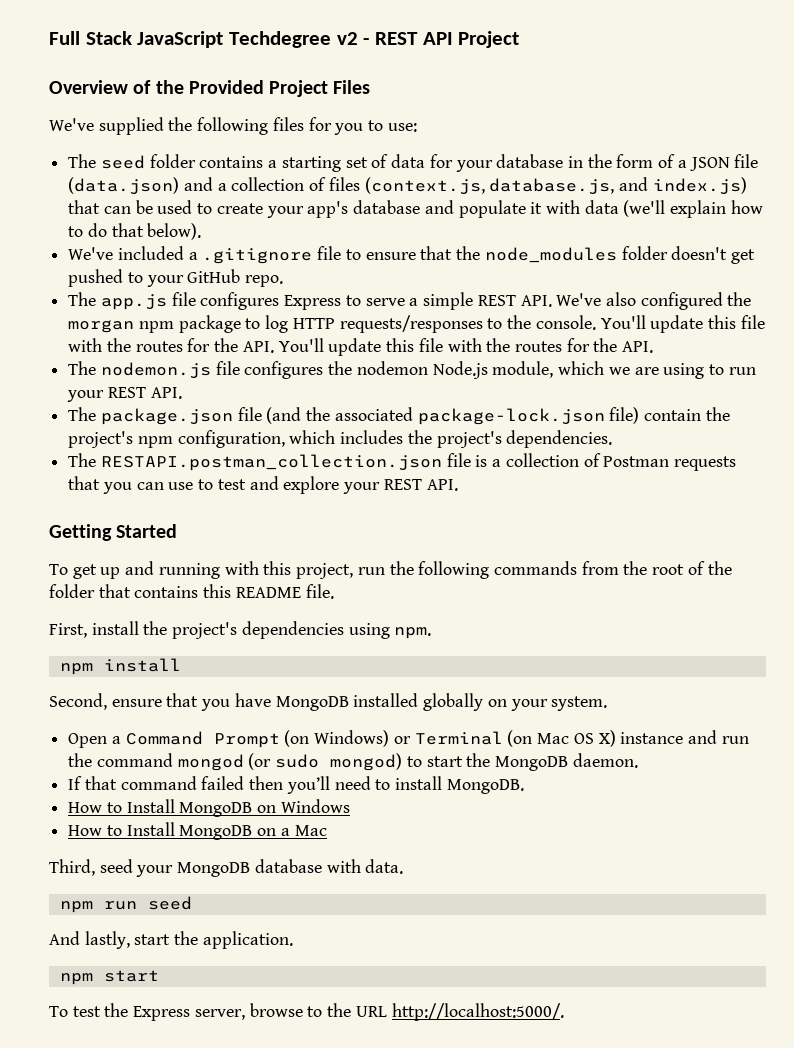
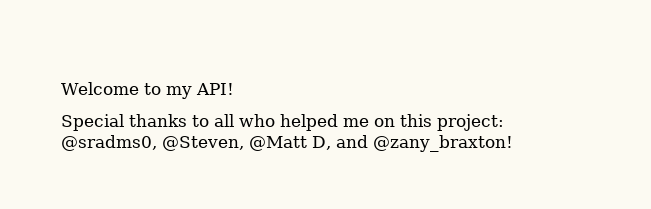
- Full Stack JavaScript Techdegree v2 - REST API Project
- Overview of the Provided Project Files
- We've supplied the following files for you to use:
- The seed folder contains a starting set of data for your database in the form of a JSON file (data.json) and a collection of files (context.js, database.js, and index.js) that can be used to create your app's database and populate it with data (we'll explain how to do that below).
- We've included a .gitignore file to ensure that the node_modules folder doesn't get pushed to your GitHub repo.
- The app.js file configures Express to serve a simple REST API. We've also configured the morgan npm package to log HTTP requests/responses to the console. You'll update this file with the routes for the API. You'll update this file with the routes for the API.
- The nodemon.js file configures the nodemon Node.js module, which we are using to run your REST API.
- The package.json file (and the associated package-lock.json file) contain the project's npm configuration, which includes the project's dependencies.
- The RESTAPI.postman_collection.json file is a collection of Postman requests that you can use to test and explore your REST API.
- Getting Started
- To get up and running with this project, run the following commands from the root of the folder that contains this README file.
- First, install the project's dependencies using npm.
- npm install
- Second, ensure that you have MongoDB installed globally on your system.
- Open a Command Prompt (on Windows) or Terminal (on Mac OS X) instance and run the command mongod (or sudo mongod) to start the MongoDB daemon.
- If that command failed then you’ll need to install MongoDB.
- How to Install MongoDB on Windows
- How to Install MongoDB on a Mac
- Third, seed your MongoDB database with data.
- npm run seed
- And lastly, start the application.
- npm start
- To test the Express server, browse to the URL http://localhost:5000/.
+ Welcome to my API!
+ Special thanks to all who helped me on this project: @sradms0, @Steven, @Matt D, and @zany_braxton!

